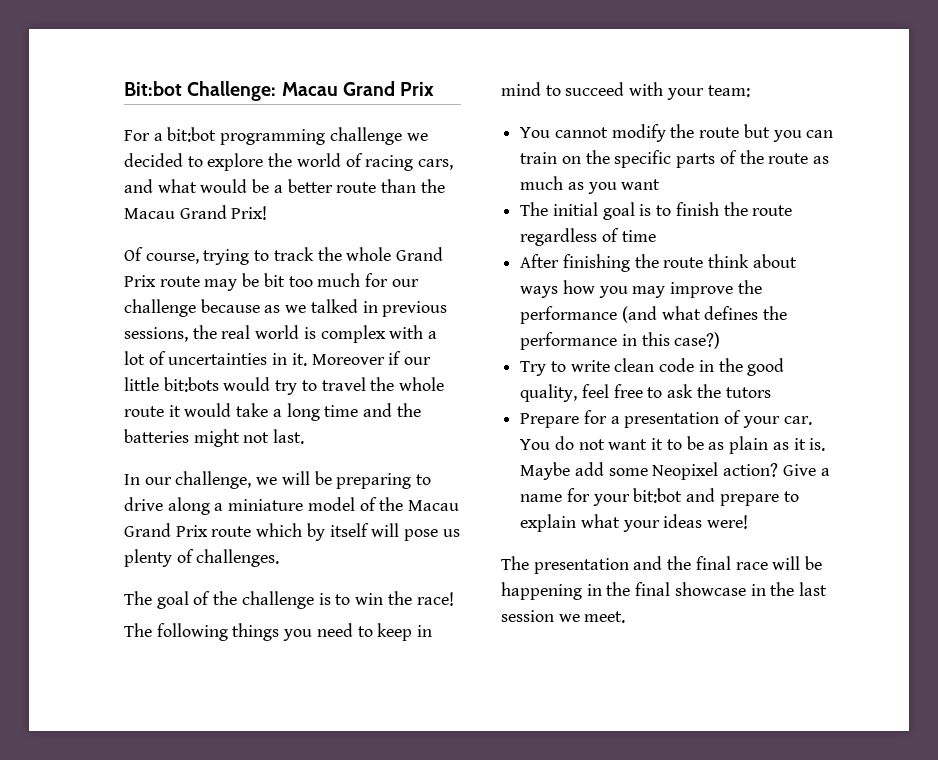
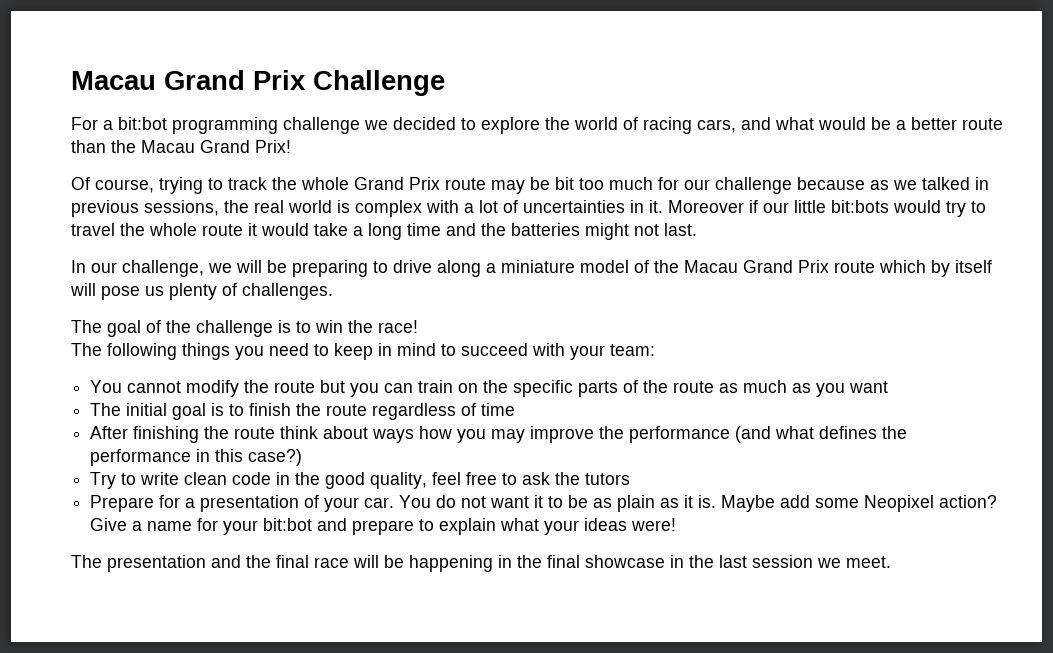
- Bit:bot Challenge: Macau Grand Prix
+ Macau Grand Prix Challenge

